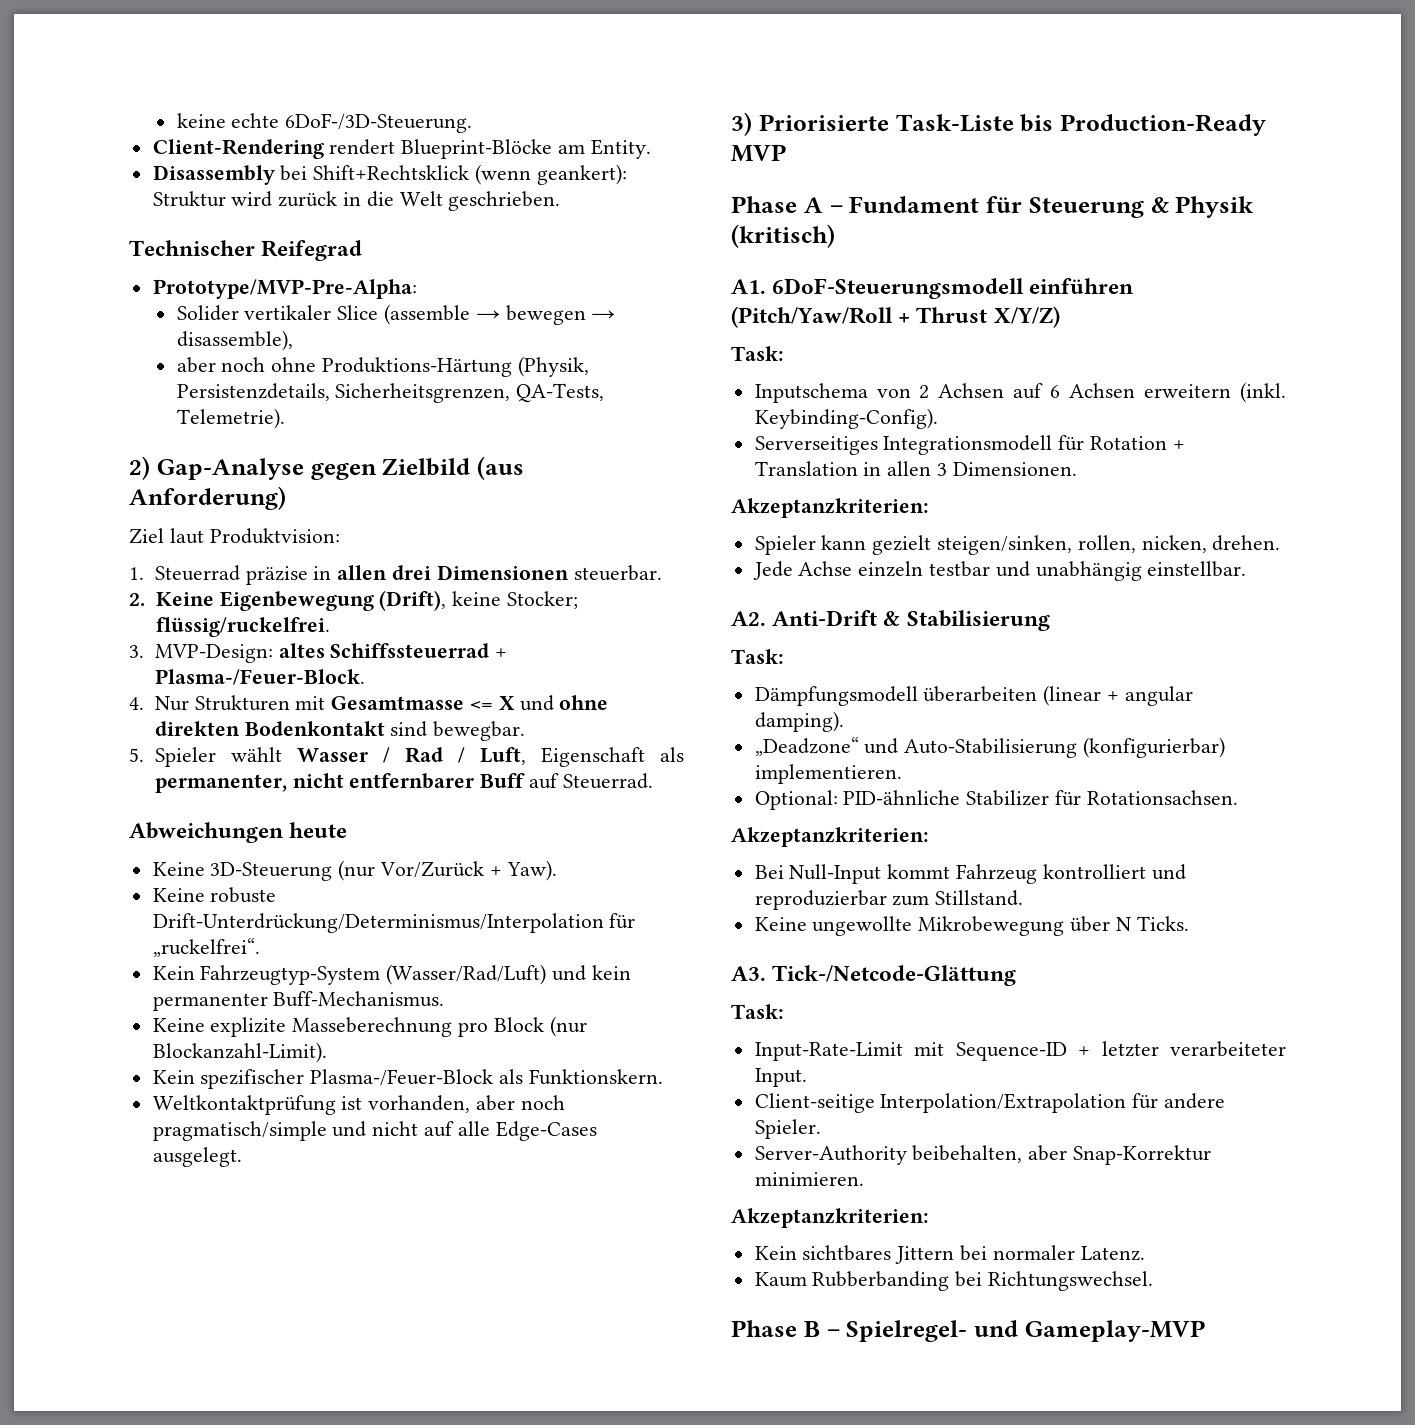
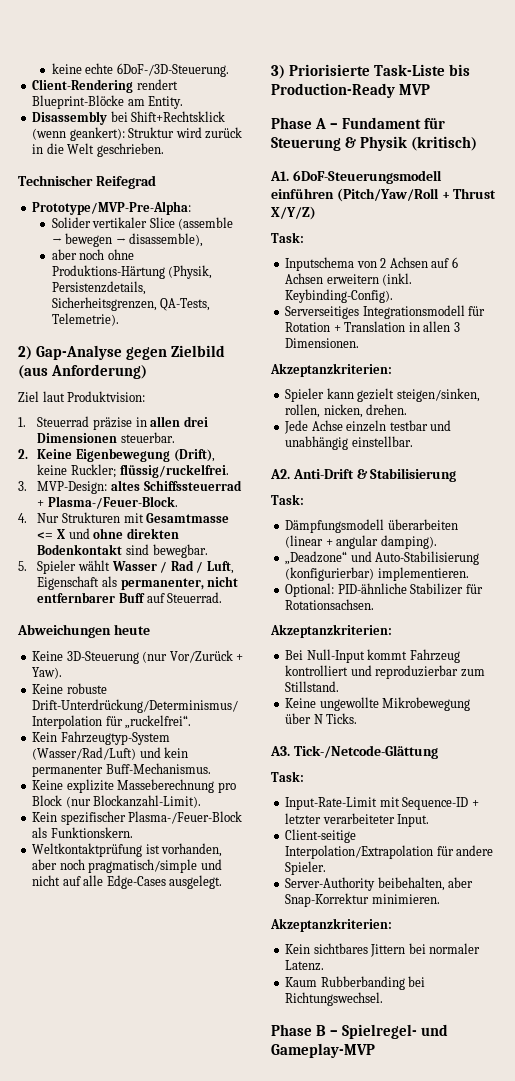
- 2. Keine Eigenbewegung (Drift), keine Stocker; flüssig/ruckelfrei.
+ 2. Keine Eigenbewegung (Drift), keine Ruckler; flüssig/ruckelfrei.

